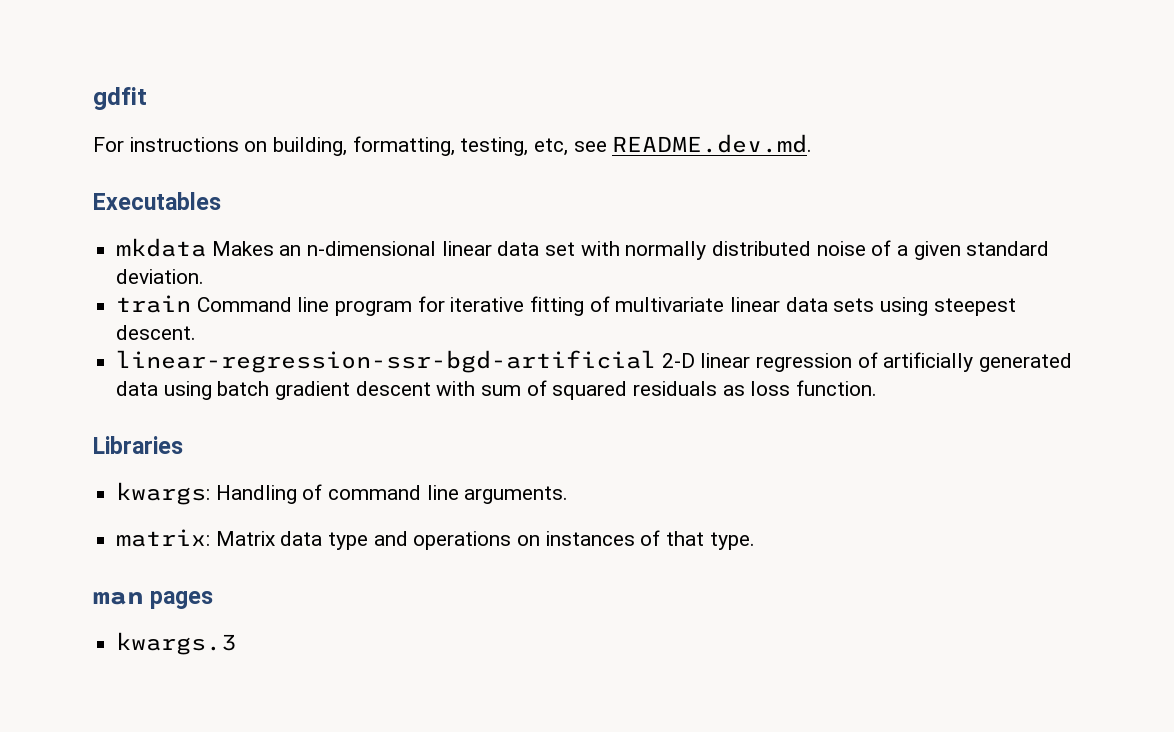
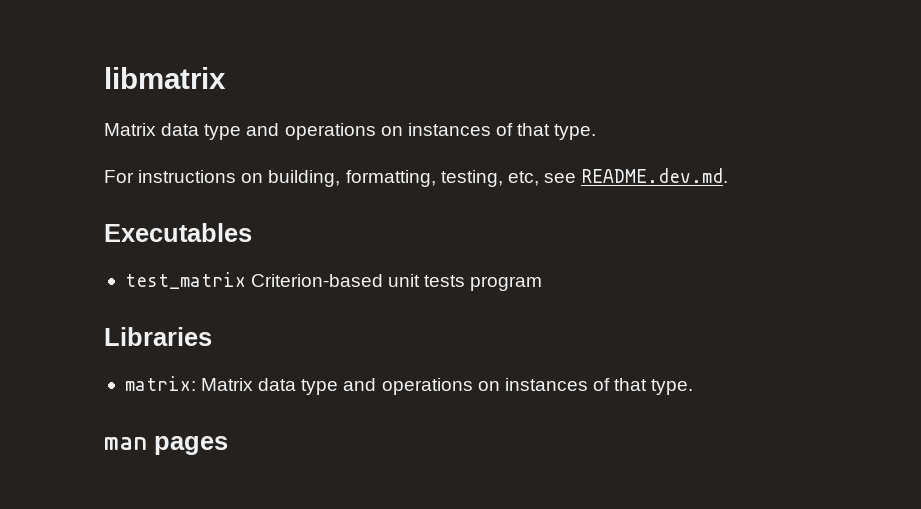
- gdfit
+ libmatrix
+ Matrix data type and operations on instances of that type.
- mkdata Makes an n-dimensional linear data set with normally distributed noise of a given standard deviation.
- train Command line program for iterative fitting of multivariate linear data sets using steepest descent.
- linear-regression-ssr-bgd-artificial 2-D linear regression of artificially generated data using batch gradient descent with sum of squared residuals as loss function.
+ test_matrix Criterion-based unit tests program
  Libraries
- kwargs: Handling of command line arguments.
- kwargs.3

